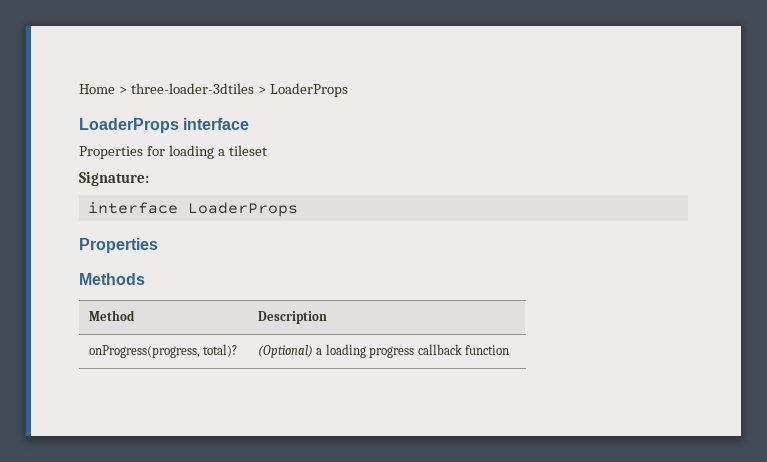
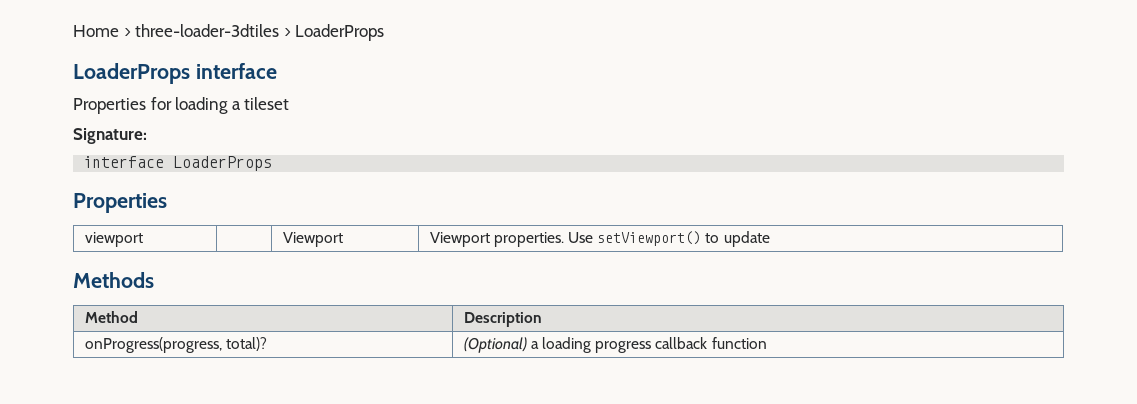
+ viewport | | Viewport | Viewport properties. Use setViewport() to update

